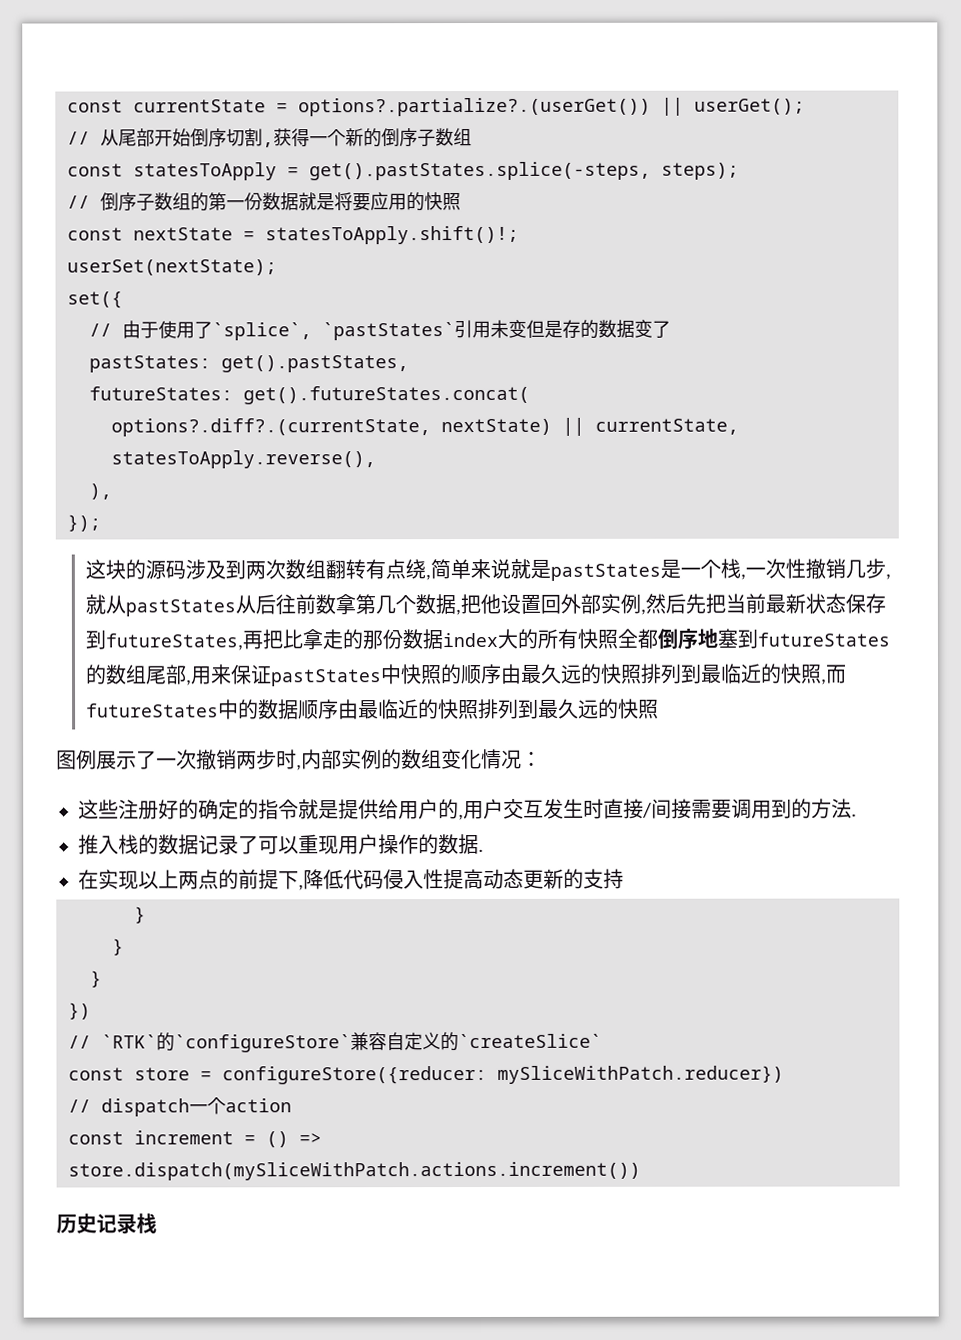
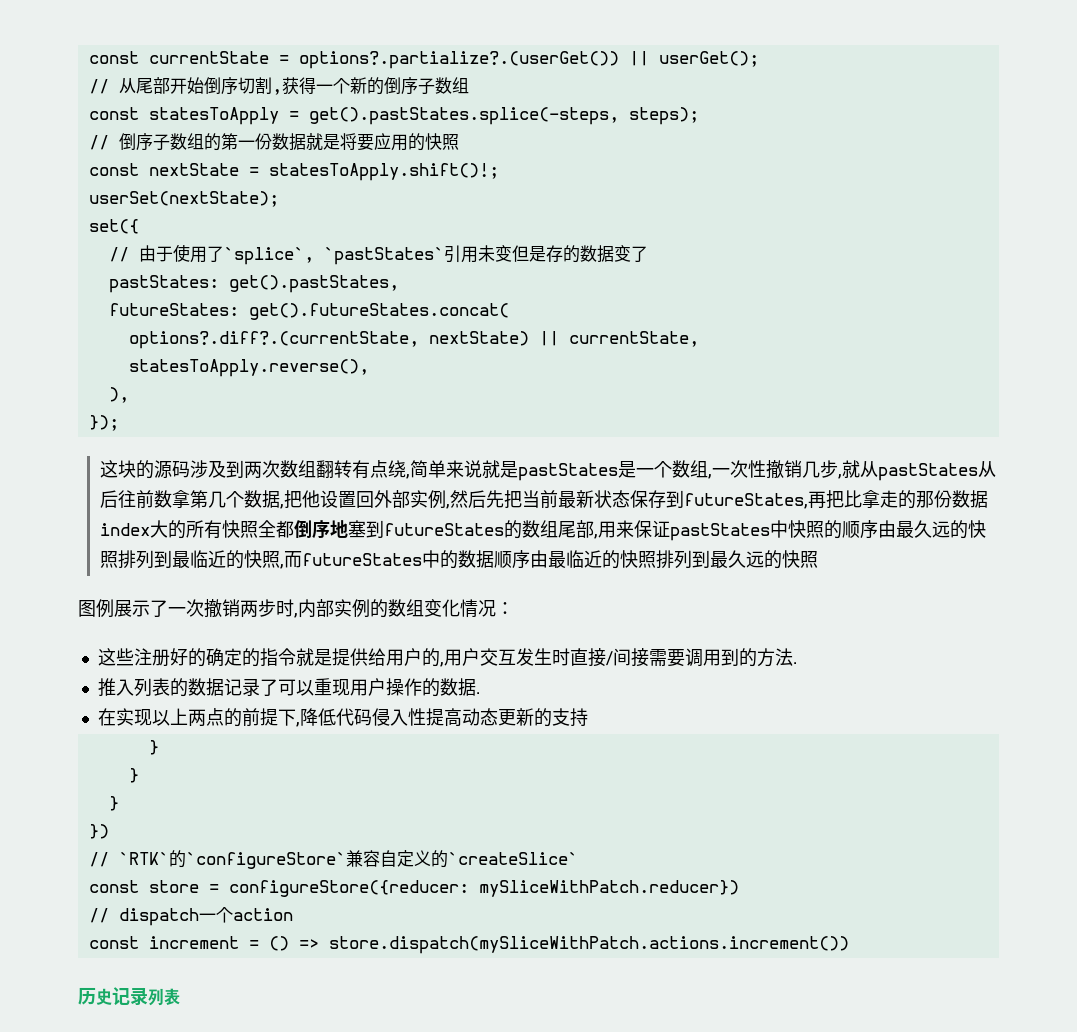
- 这块的源码涉及到两次数组翻转有点绕,简单来说就是pastStates是一个栈,一次性撤销几步,就从pastStates从后往前数拿第几个数据,把他设置回外部实例,然后先把当前最新状态保存到futureStates,再把比拿走的那份数据index大的所有快照全都倒序地塞到futureStates的数组尾部,用来保证pastStates中快照的顺序由最久远的快照排列到最临近的快照,而futureStates中的数据顺序由最临近的快照排列到最久远的快照
+ 这块的源码涉及到两次数组翻转有点绕,简单来说就是pastStates是一个数组,一次性撤销几步,就从pastStates从后往前数拿第几个数据,把他设置回外部实例,然后先把当前最新状态保存到futureStates,再把比拿走的那份数据index大的所有快照全都倒序地塞到futureStates的数组尾部,用来保证pastStates中快照的顺序由最久远的快照排列到最临近的快照,而futureStates中的数据顺序由最临近的快照排列到最久远的快照
- 推入栈的数据记录了可以重现用户操作的数据.
+ 推入列表的数据记录了可以重现用户操作的数据.
- 历史记录栈
+ 历史记录列表

